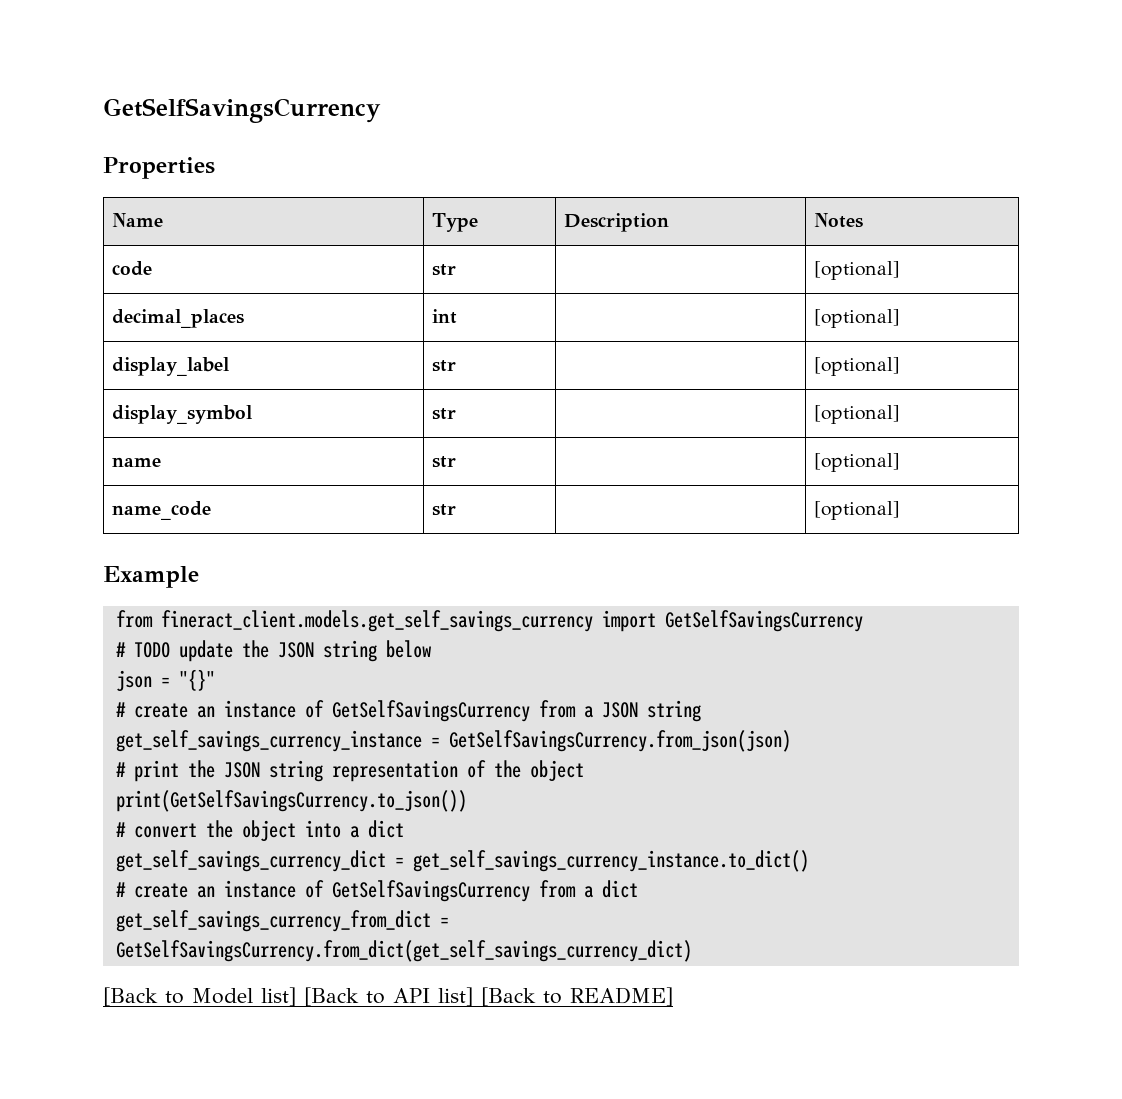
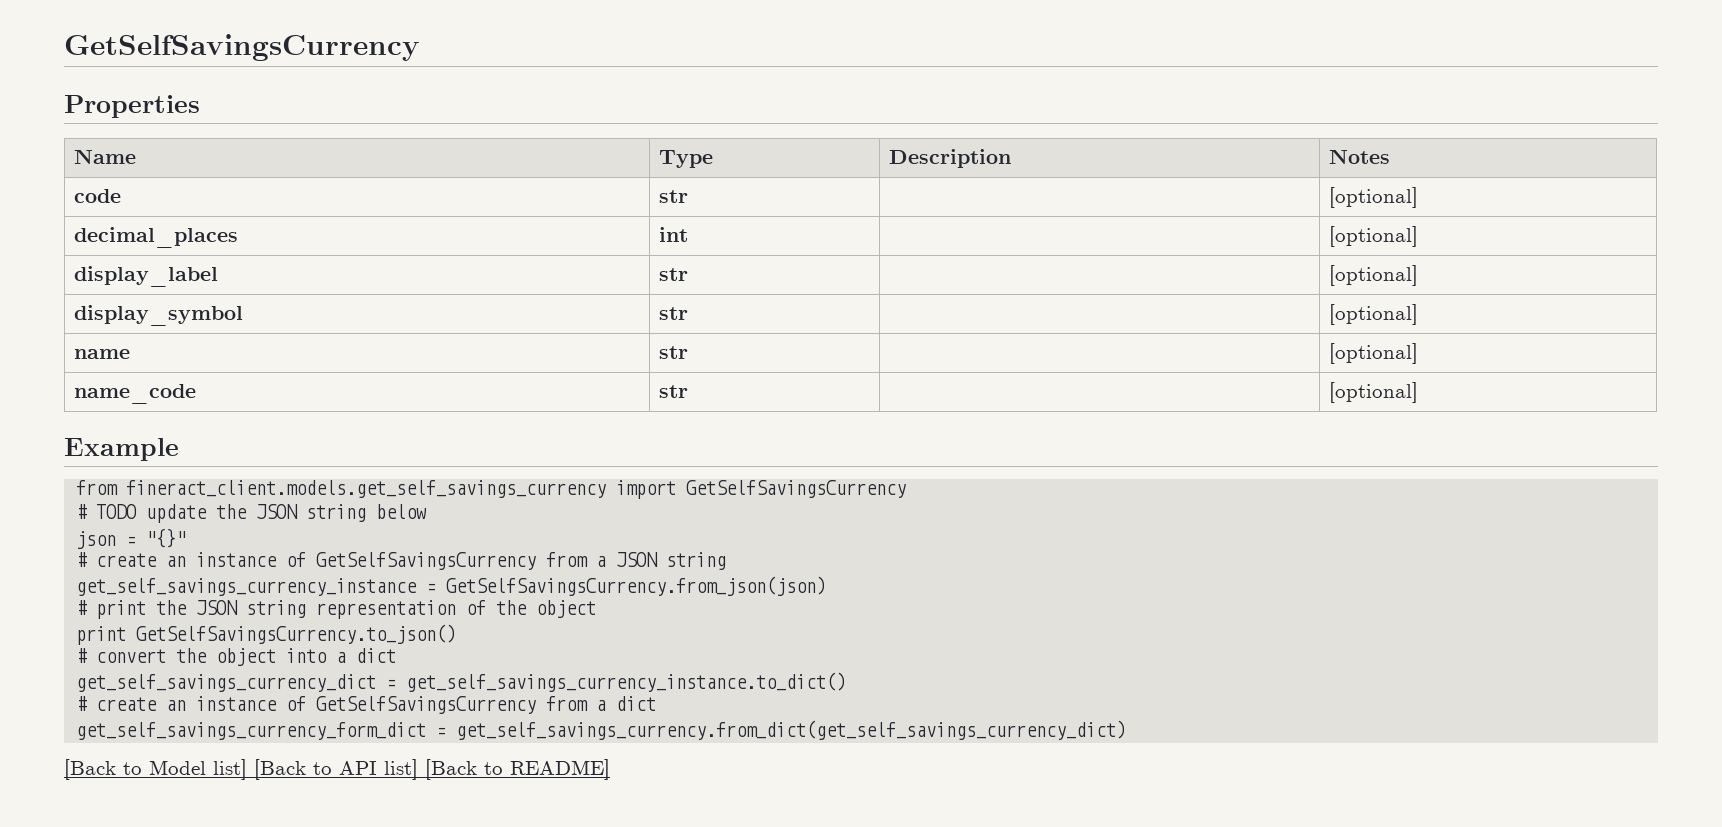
- print(GetSelfSavingsCurrency.to_json())
+ print GetSelfSavingsCurrency.to_json()
- get_self_savings_currency_from_dict = GetSelfSavingsCurrency.from_dict(get_self_savings_currency_dict)
+ get_self_savings_currency_form_dict = get_self_savings_currency.from_dict(get_self_savings_currency_dict)

